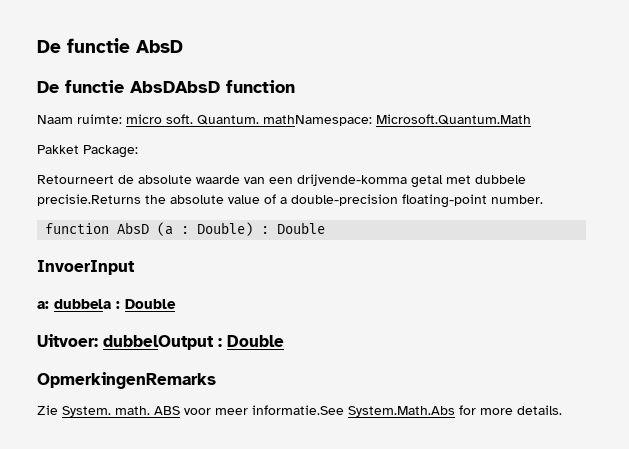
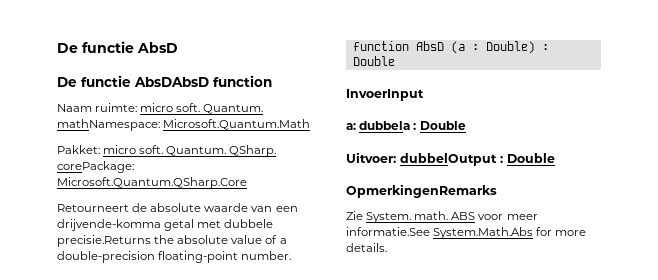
- Pakket Package:
+ Pakket: micro soft. Quantum. QSharp. corePackage: Microsoft.Quantum.QSharp.Core

